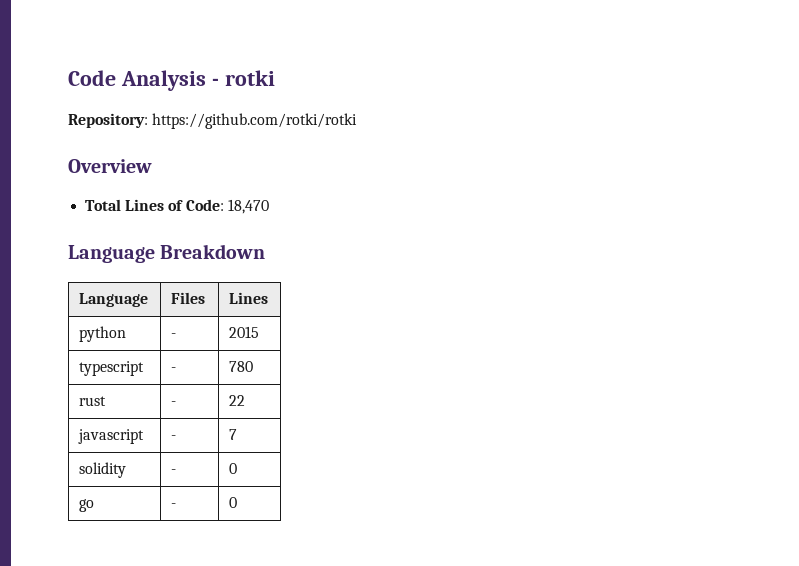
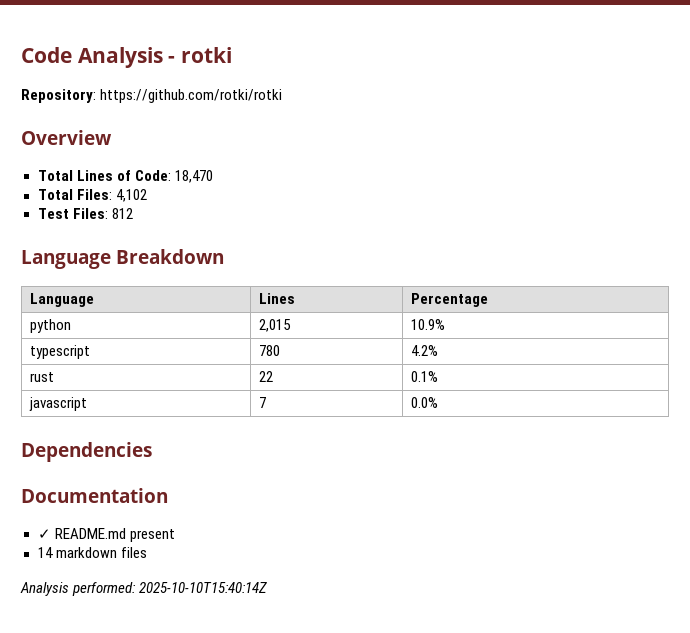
+ Total Files: 4,102
+ Test Files: 812
- Language | Files | Lines
+ Language | Lines | Percentage
- python | - | 2015
+ python | 2,015 | 10.9%
- typescript | - | 780
+ typescript | 780 | 4.2%
- rust | - | 22
+ rust | 22 | 0.1%
- javascript | - | 7
- solidity | - | 0
- go | - | 0
+ javascript | 7 | 0.0%
+ Dependencies
+ Documentation
+ ✓ README.md present
+ 14 markdown files
+ Analysis performed: 2025-10-10T15:40:14Z

